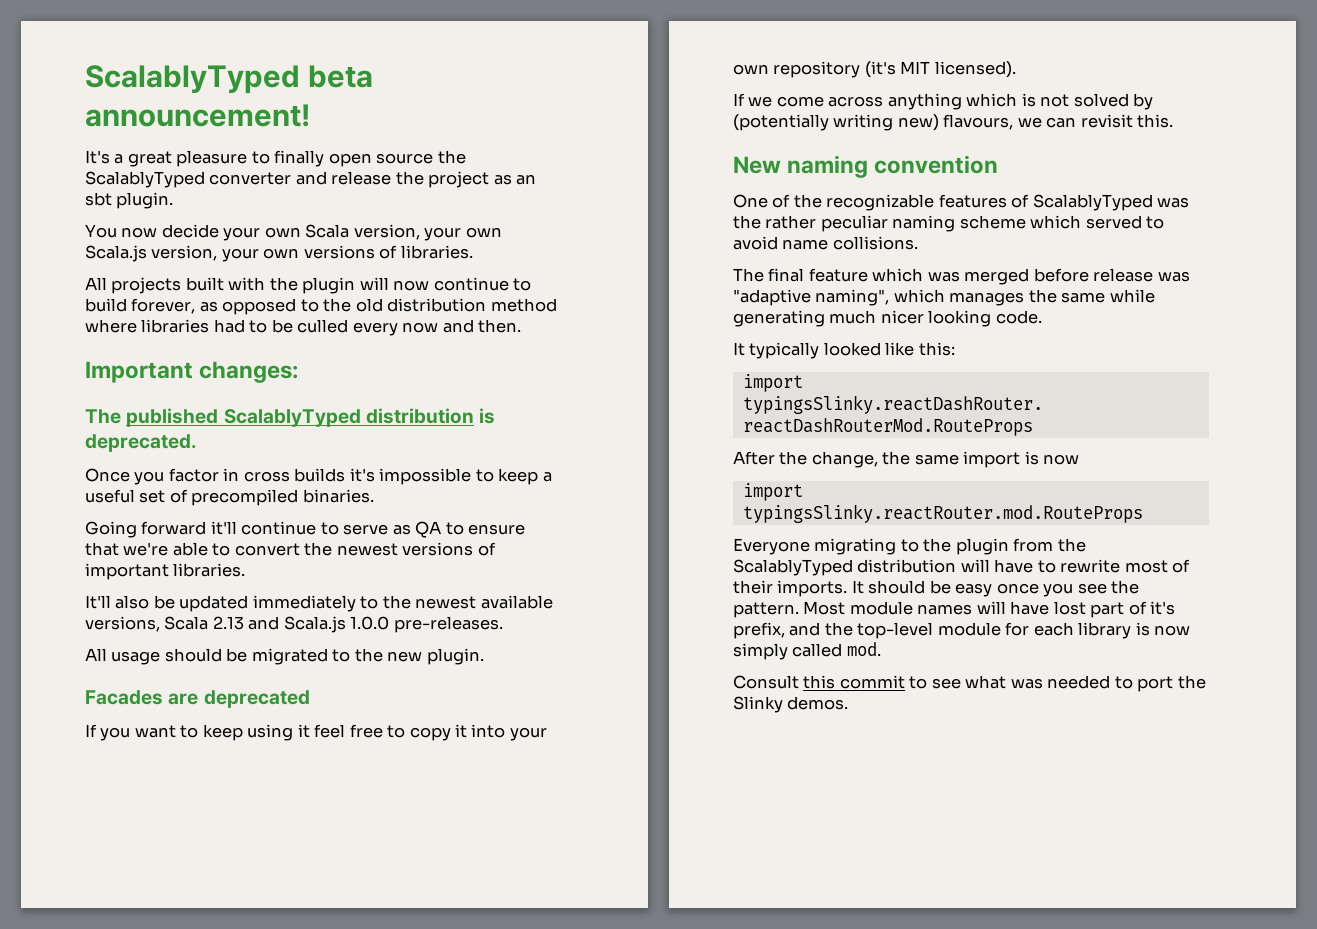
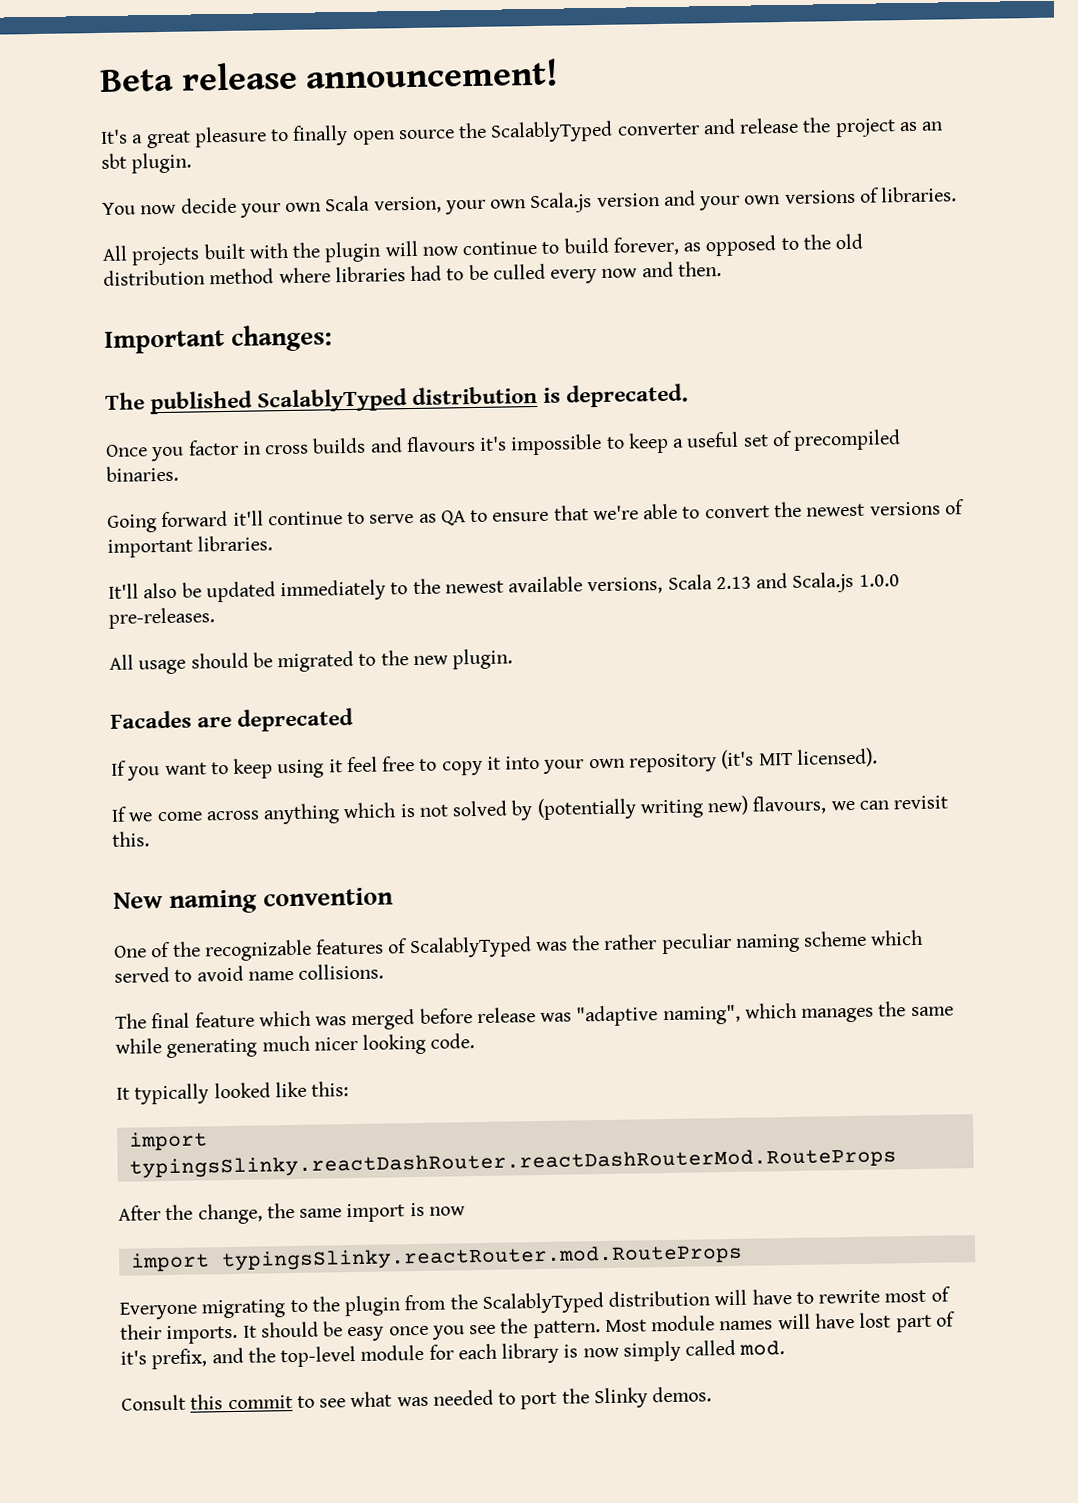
- ScalablyTyped beta announcement!
+ Beta release announcement!
- You now decide your own Scala version, your own Scala.js version, your own versions of libraries.
+ You now decide your own Scala version, your own Scala.js version and your own versions of libraries.
- Once you factor in cross builds it's impossible to keep a useful set of precompiled binaries.
+ Once you factor in cross builds and flavours it's impossible to keep a useful set of precompiled binaries.

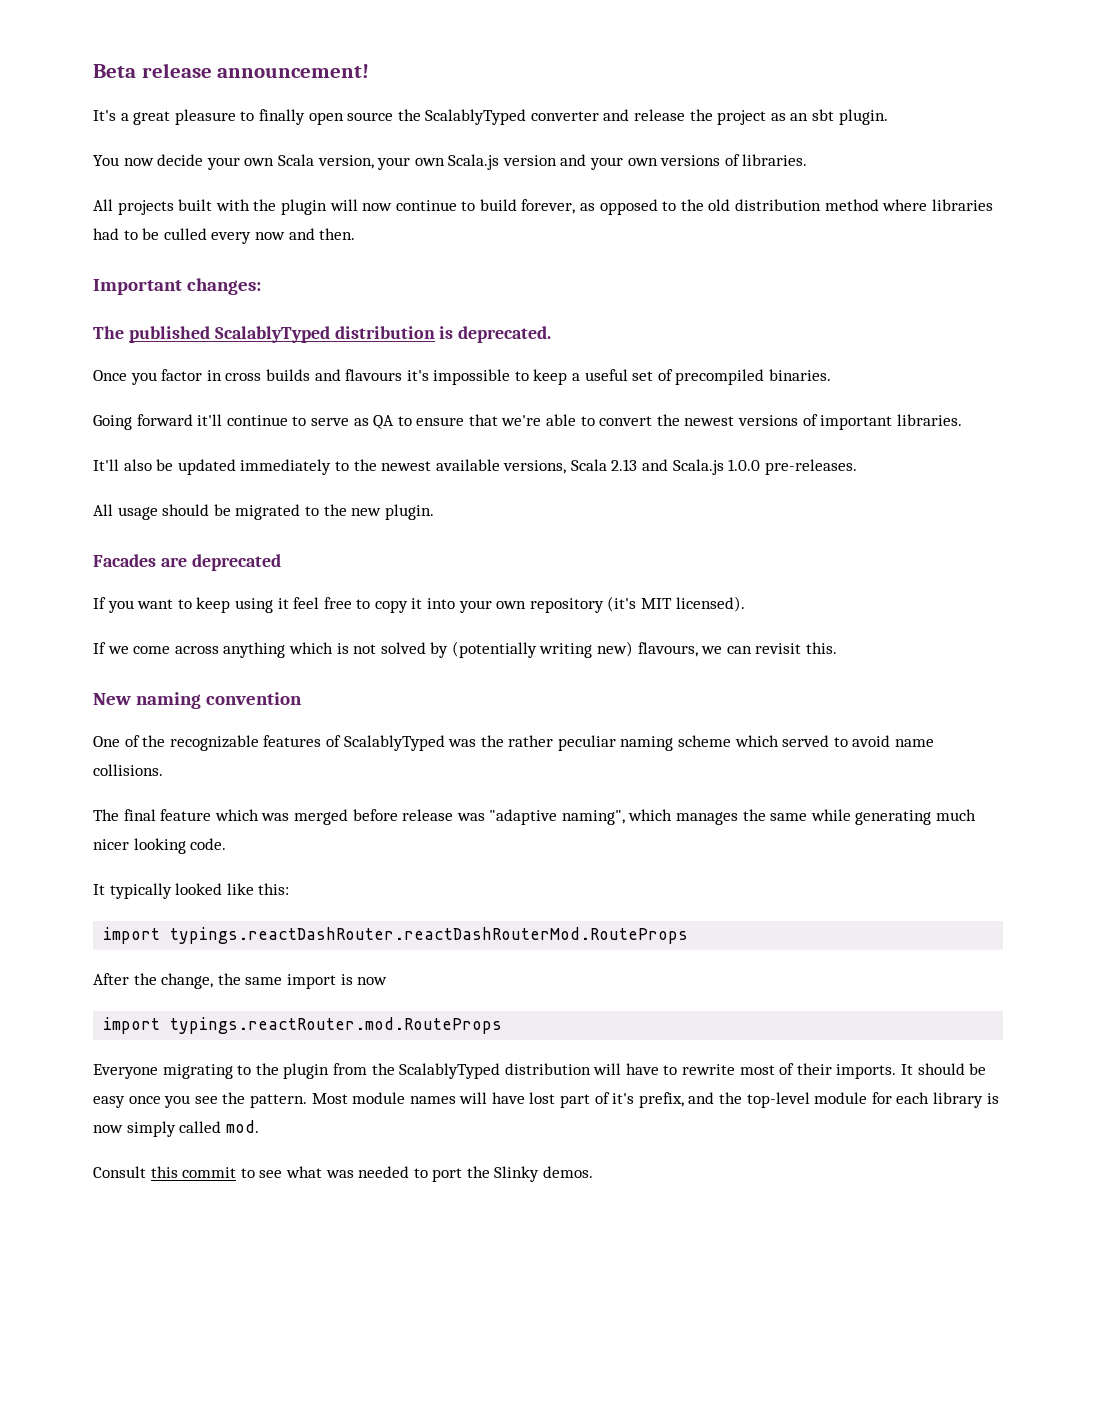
- import typingsSlinky.reactDashRouter.reactDashRouterMod.RouteProps
+ import typings.reactDashRouter.reactDashRouterMod.RouteProps
- import typingsSlinky.reactRouter.mod.RouteProps
+ import typings.reactRouter.mod.RouteProps

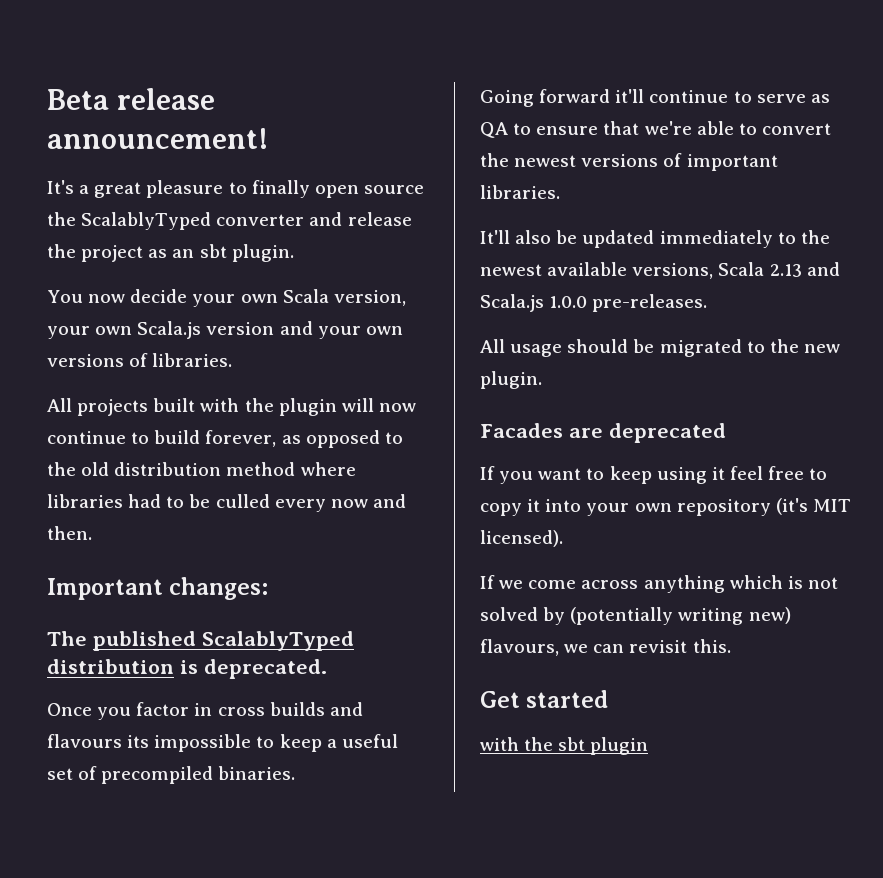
- Once you factor in cross builds and flavours it's impossible to keep a useful set of precompiled binaries.
+ Once you factor in cross builds and flavours its impossible to keep a useful set of precompiled binaries.
- New naming convention
- One of the recognizable features of ScalablyTyped was the rather peculiar naming scheme which served to avoid name collisions.
- The final feature which was merged before release was "adaptive naming", which manages the same while generating much nicer looking code.
- It typically looked like this:
- import typings.reactDashRouter.reactDashRouterMod.RouteProps
- After the change, the same import is now
- import typings.reactRouter.mod.RouteProps
- Everyone migrating to the plugin from the ScalablyTyped distribution will have to rewrite most of their imports. It should be easy once you see the pattern. Most module names will have lost part of it's prefix, and the top-level module for each library is now simply called mod.
- Consult this commit to see what was needed to port the Slinky demos.
+ Get started
+ with the sbt plugin

